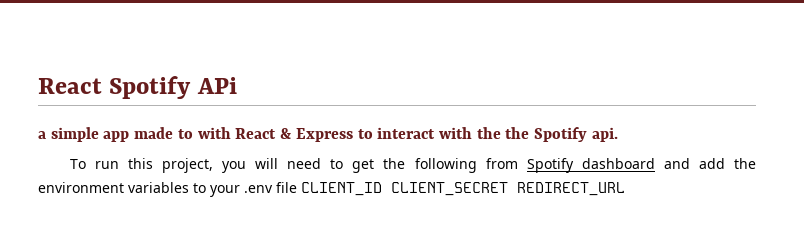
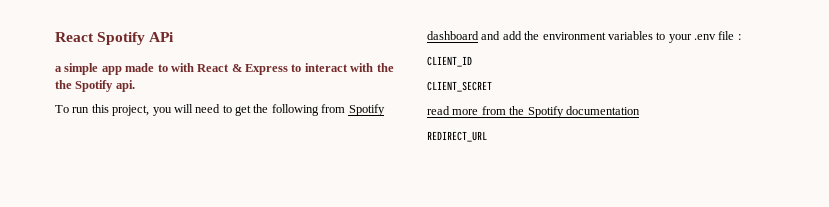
- To run this project, you will need to get the following from Spotify dashboard and add the environment variables to your .env file CLIENT_ID CLIENT_SECRET REDIRECT_URL
+ To run this project, you will need to get the following from Spotify dashboard and add the environment variables to your .env file :
+ CLIENT_ID
+ CLIENT_SECRET
+ read more from the Spotify documentation
+ REDIRECT_URL

